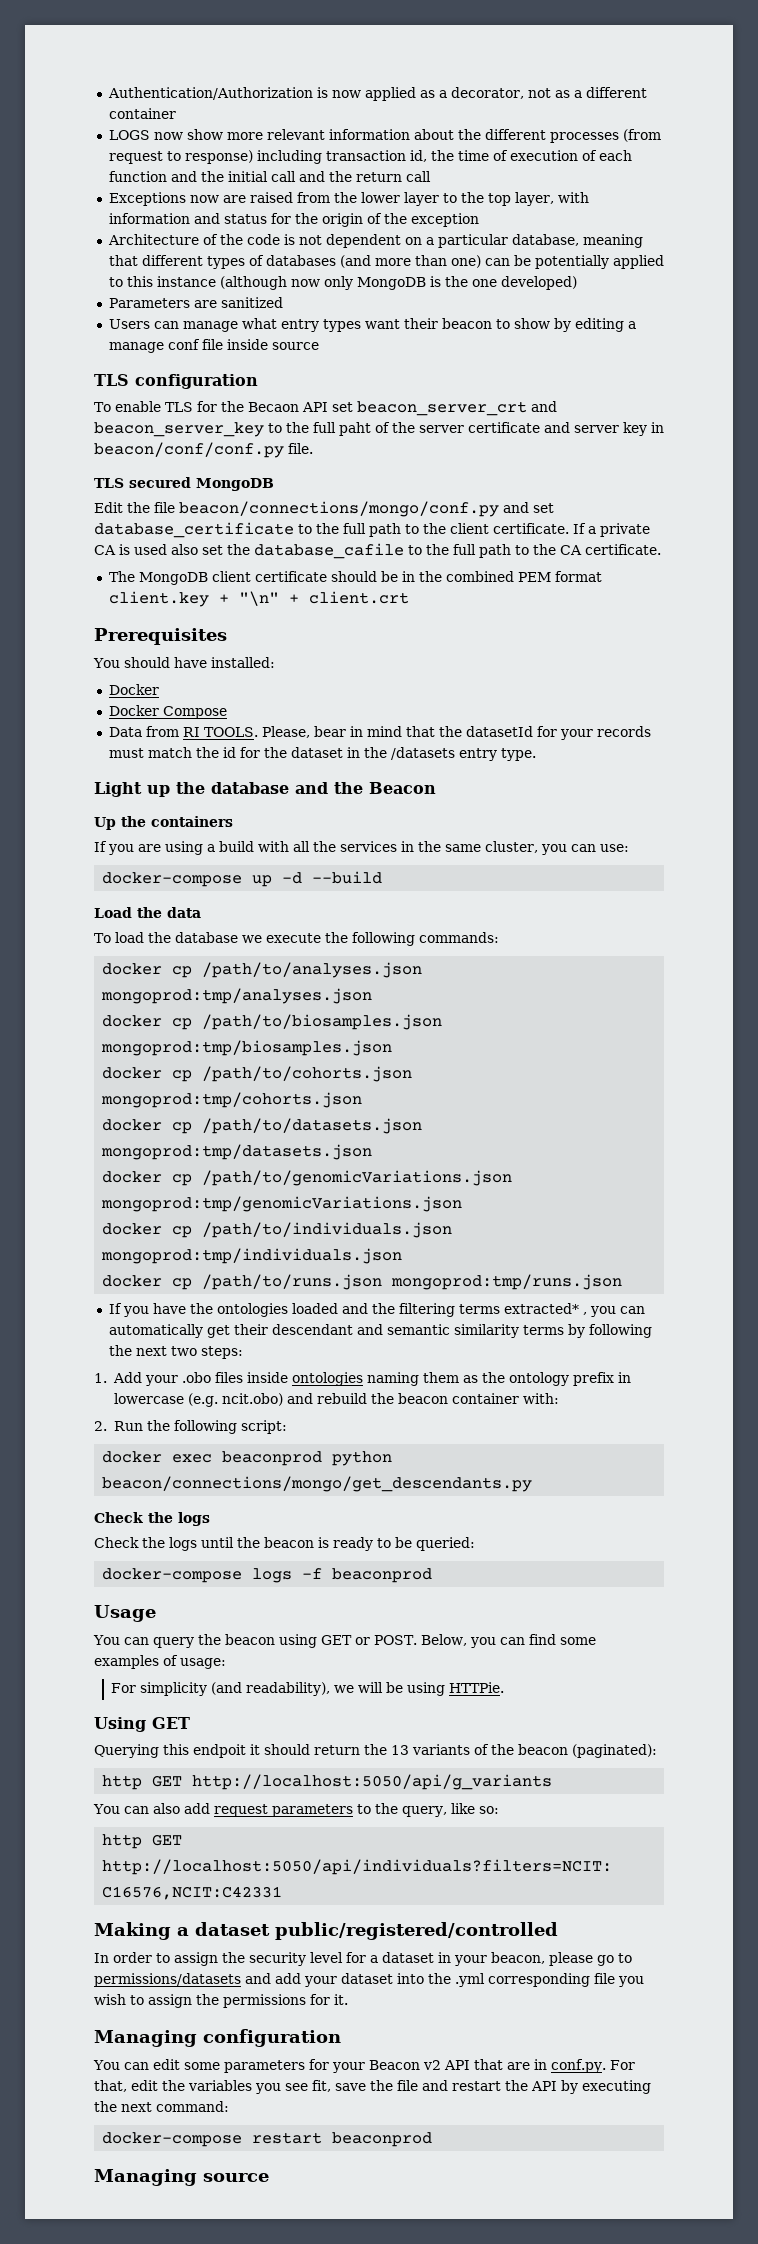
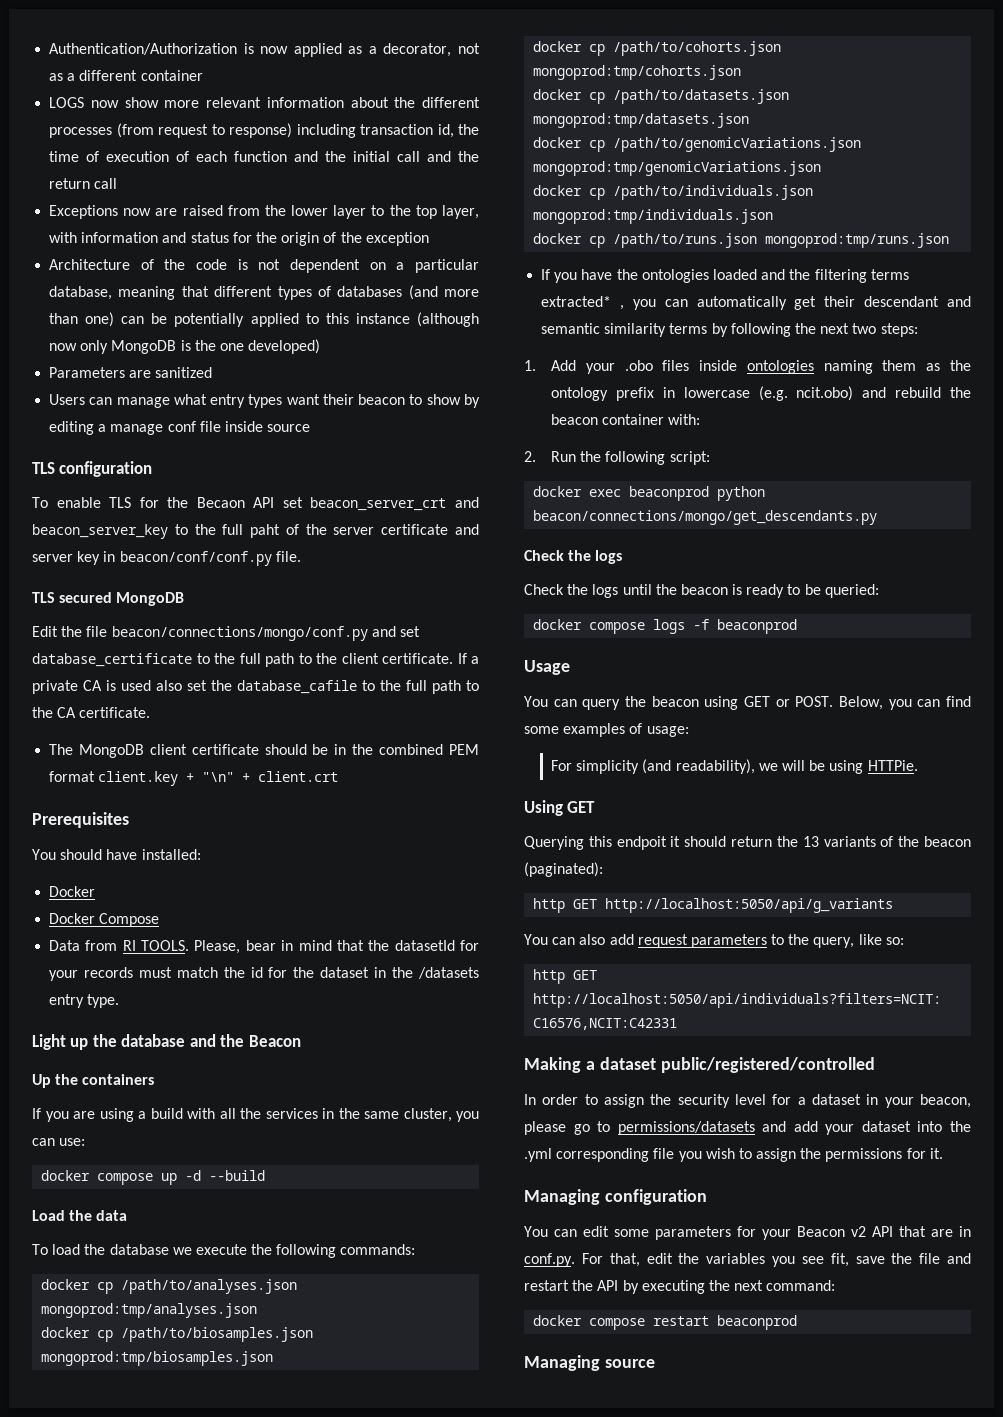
- docker-compose up -d --build
+ docker compose up -d --build
- docker-compose logs -f beaconprod
+ docker compose logs -f beaconprod
- docker-compose restart beaconprod
+ docker compose restart beaconprod

